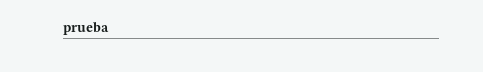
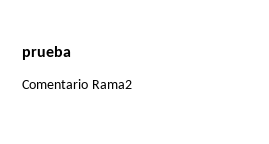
+ Comentario Rama2

